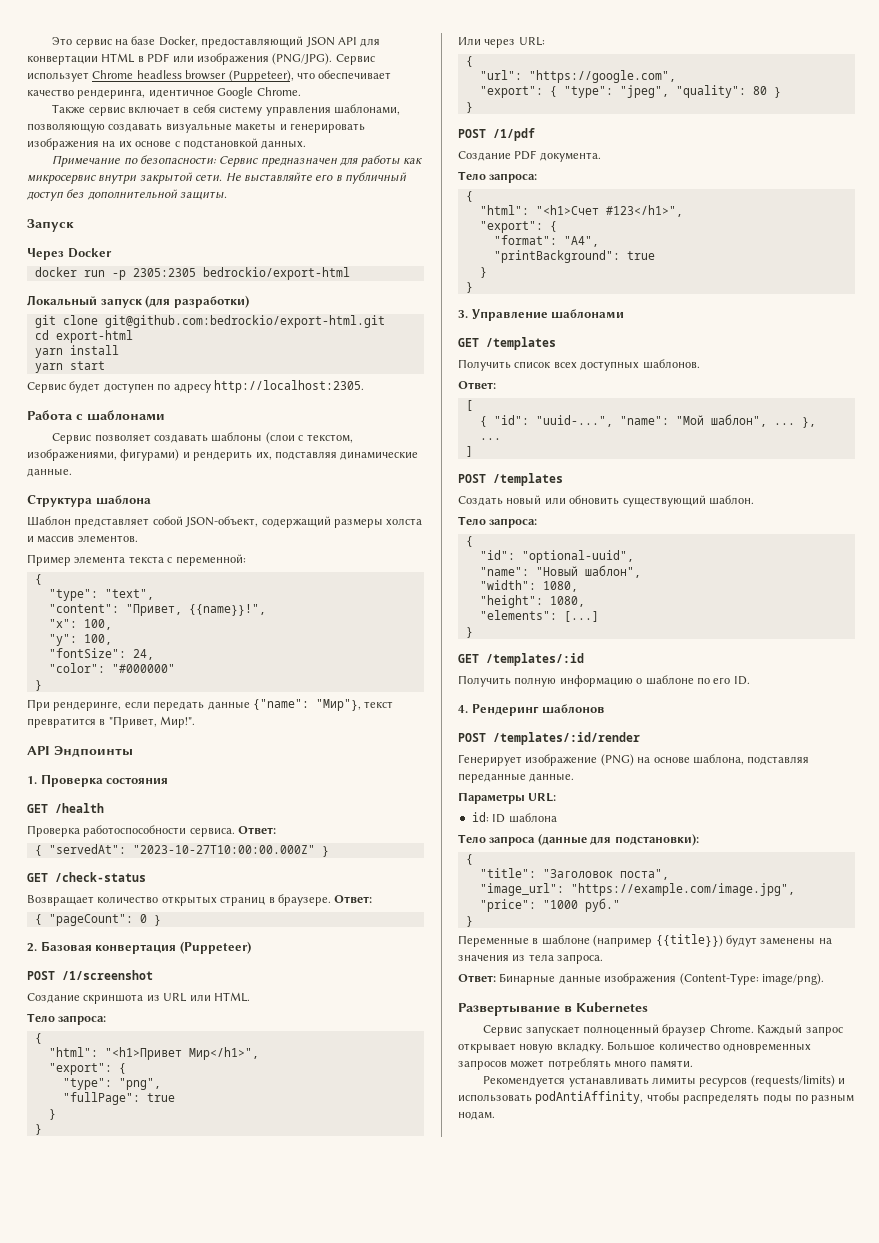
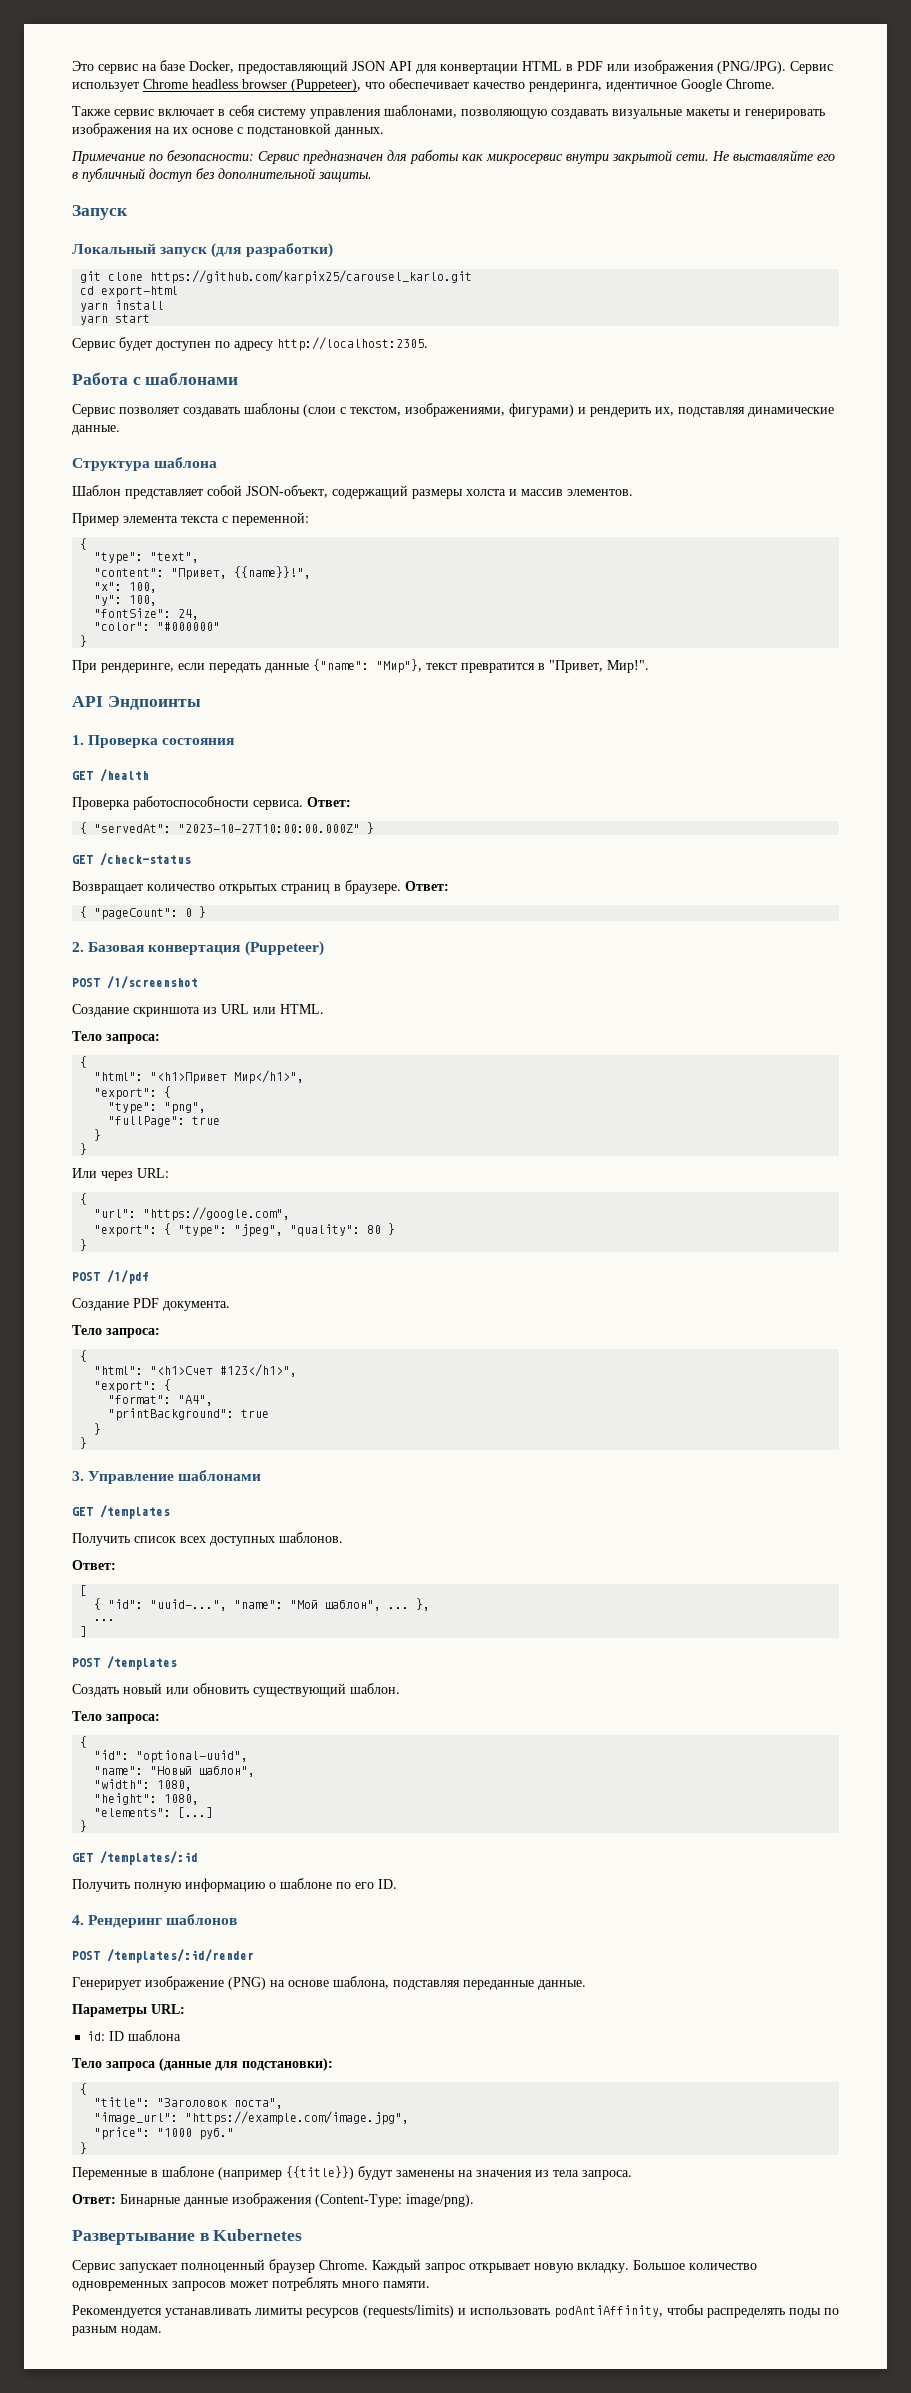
- Через Docker
- docker run -p 2305:2305 bedrockio/export-html
- git clone git@github.com:bedrockio/export-html.git
+ git clone https://github.com/karpix25/carousel_karlo.git

